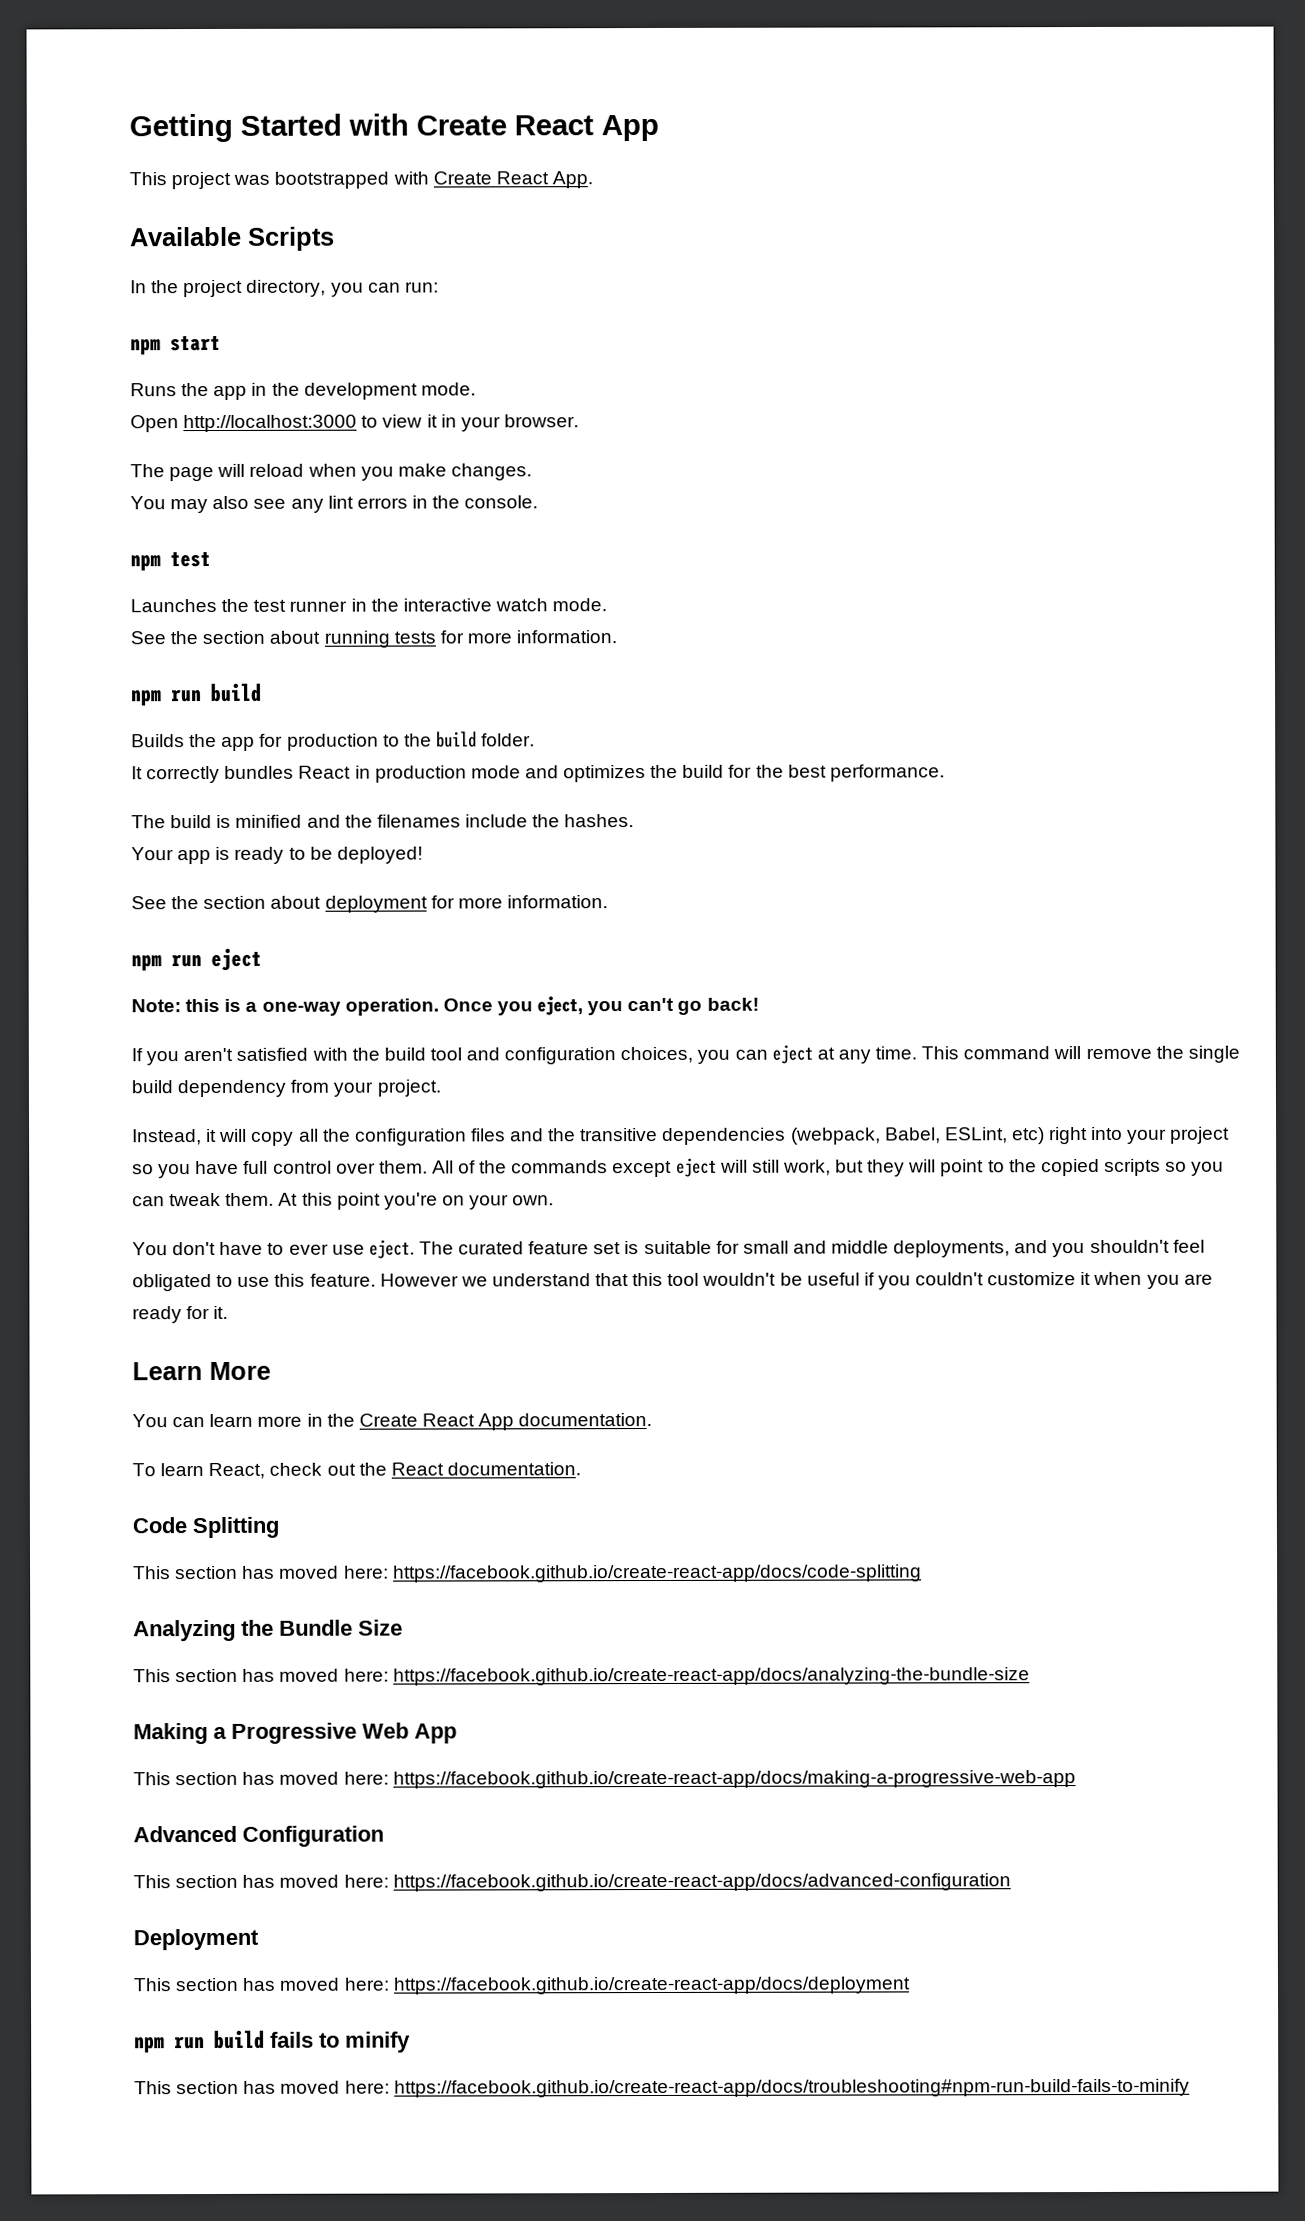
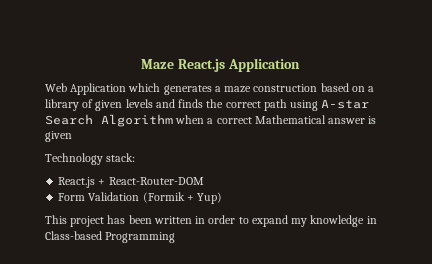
- Getting Started with Create React App
- This project was bootstrapped with Create React App.
- Available Scripts
- In the project directory, you can run:
- npm start
- Runs the app in the development mode.
- Open http://localhost:3000 to view it in your browser.
- The page will reload when you make changes.
- You may also see any lint errors in the console.
- npm test
- Launches the test runner in the interactive watch mode.
- See the section about running tests for more information.
- npm run build
- Builds the app for production to the build folder.
- It correctly bundles React in production mode and optimizes the build for the best performance.
- The build is minified and the filenames include the hashes.
- Your app is ready to be deployed!
- See the section about deployment for more information.
- npm run eject
- Note: this is a one-way operation. Once you eject, you can't go back!
- If you aren't satisfied with the build tool and configuration choices, you can eject at any time. This command will remove the single build dependency from your project.
- Instead, it will copy all the configuration files and the transitive dependencies (webpack, Babel, ESLint, etc) right into your project so you have full control over them. All of the commands except eject will still work, but they will point to the copied scripts so you can tweak them. At this point you're on your own.
- You don't have to ever use eject. The curated feature set is suitable for small and middle deployments, and you shouldn't feel obligated to use this feature. However we understand that this tool wouldn't be useful if you couldn't customize it when you are ready for it.
- Learn More
- You can learn more in the Create React App documentation.
- To learn React, check out the React documentation.
- Code Splitting
- This section has moved here: https://facebook.github.io/create-react-app/docs/code-splitting
- Analyzing the Bundle Size
- This section has moved here: https://facebook.github.io/create-react-app/docs/analyzing-the-bundle-size
- Making a Progressive Web App
- This section has moved here: https://facebook.github.io/create-react-app/docs/making-a-progressive-web-app
- Advanced Configuration
- This section has moved here: https://facebook.github.io/create-react-app/docs/advanced-configuration
- Deployment
- This section has moved here: https://facebook.github.io/create-react-app/docs/deployment
- npm run build fails to minify
- This section has moved here: https://facebook.github.io/create-react-app/docs/troubleshooting#npm-run-build-fails-to-minify
+ Maze React.js Application
+ Web Application which generates a maze construction based on a library of given levels and finds the correct path using A-star Search Algorithm when a correct Mathematical answer is given
+ Technology stack:
+ React.js + React-Router-DOM
+ Form Validation (Formik + Yup)
+ This project has been written in order to expand my knowledge in Class-based Programming

